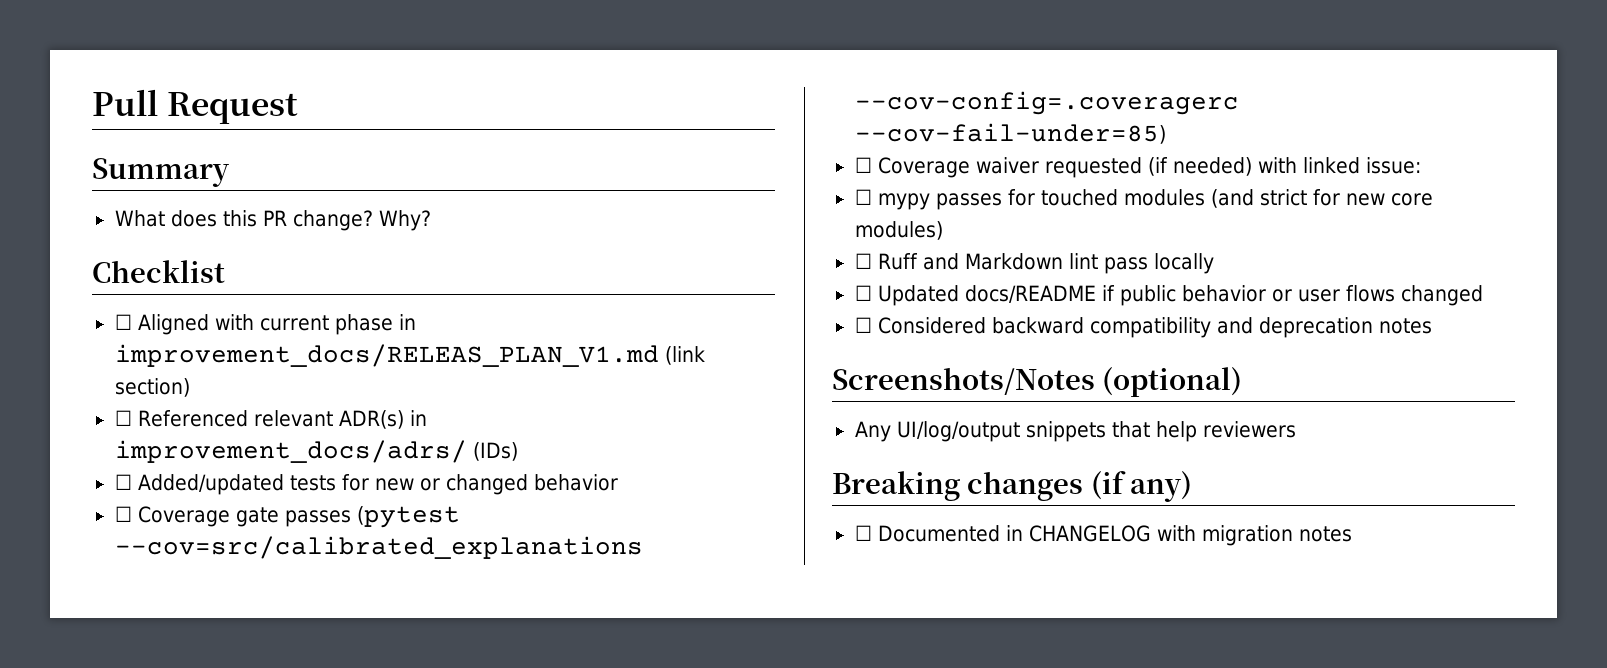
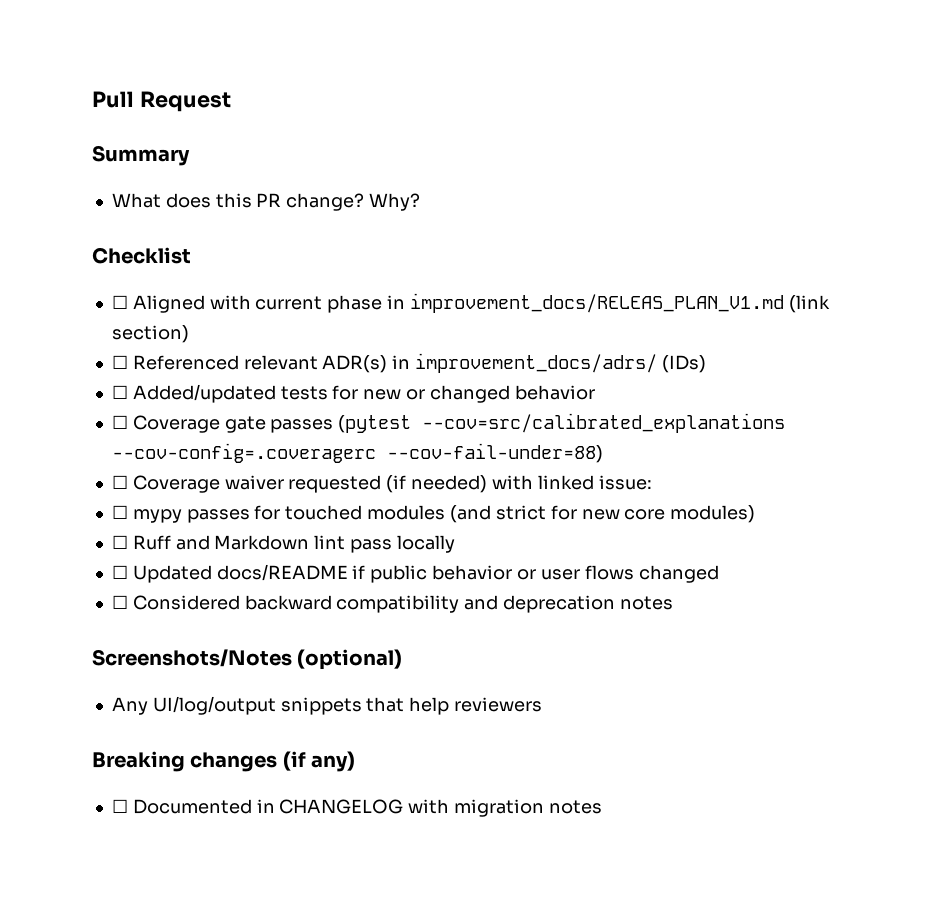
- ☐ Coverage gate passes (pytest --cov=src/calibrated_explanations --cov-config=.coveragerc --cov-fail-under=85)
+ ☐ Coverage gate passes (pytest --cov=src/calibrated_explanations --cov-config=.coveragerc --cov-fail-under=88)

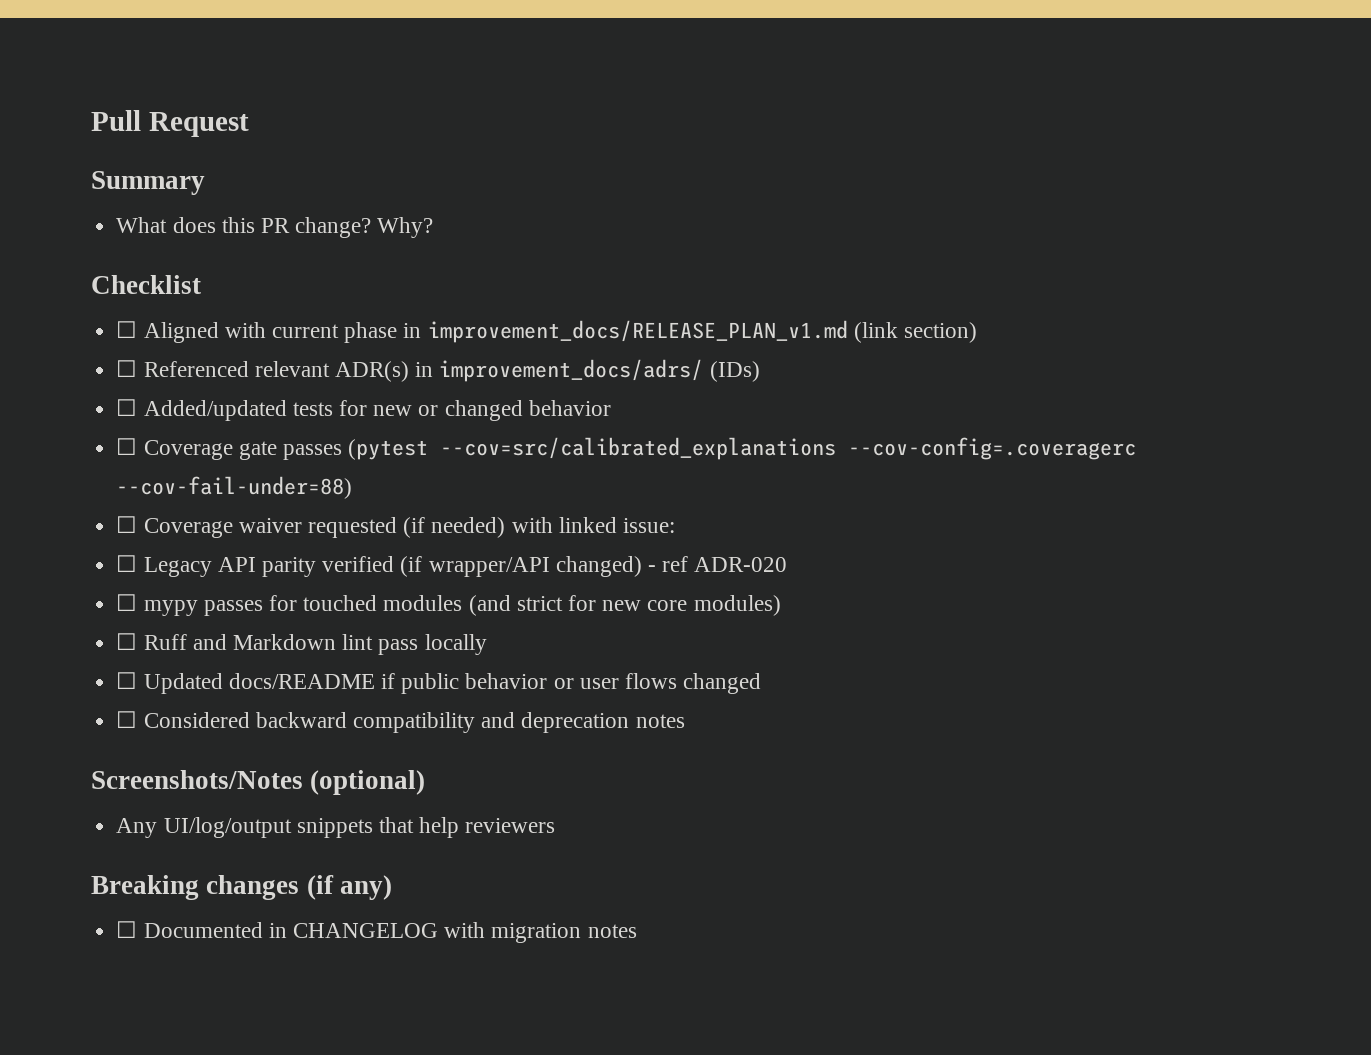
- ☐ Aligned with current phase in improvement_docs/RELEAS_PLAN_V1.md (link section)
+ ☐ Aligned with current phase in improvement_docs/RELEASE_PLAN_v1.md (link section)
+ ☐ Legacy API parity verified (if wrapper/API changed) - ref ADR-020

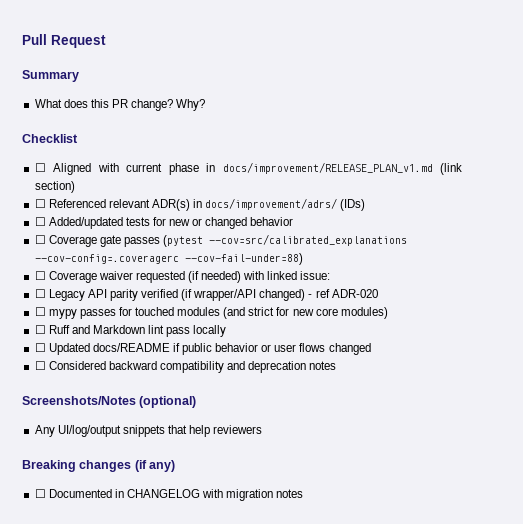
- ☐ Aligned with current phase in improvement_docs/RELEASE_PLAN_v1.md (link section)
+ ☐ Aligned with current phase in docs/improvement/RELEASE_PLAN_v1.md (link section)
- ☐ Referenced relevant ADR(s) in improvement_docs/adrs/ (IDs)
+ ☐ Referenced relevant ADR(s) in docs/improvement/adrs/ (IDs)

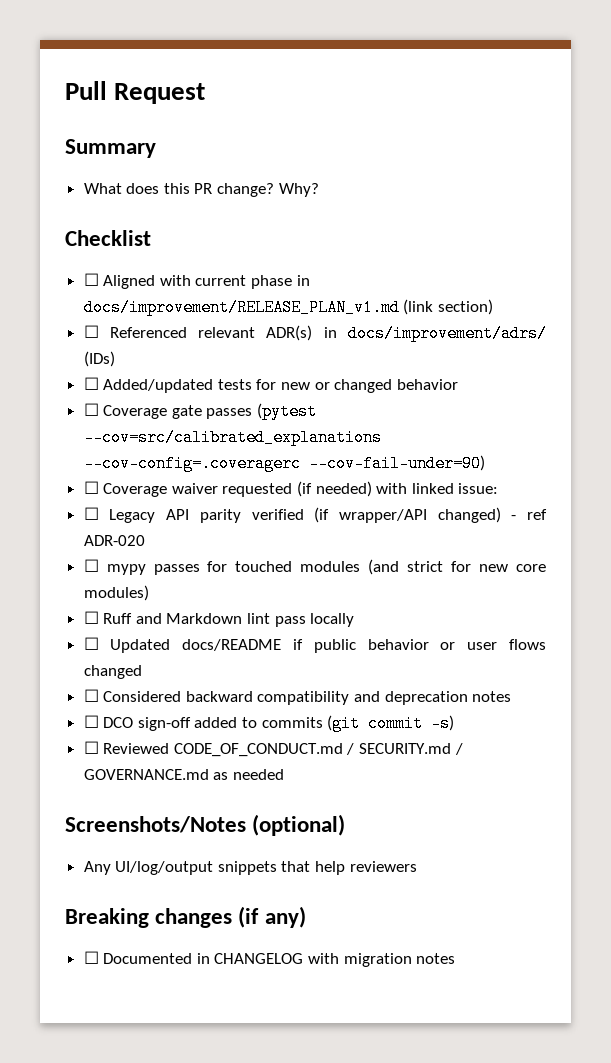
- ☐ Coverage gate passes (pytest --cov=src/calibrated_explanations --cov-config=.coveragerc --cov-fail-under=88)
+ ☐ Coverage gate passes (pytest --cov=src/calibrated_explanations --cov-config=.coveragerc --cov-fail-under=90)
+ ☐ DCO sign-off added to commits (git commit -s)
+ ☐ Reviewed CODE_OF_CONDUCT.md / SECURITY.md / GOVERNANCE.md as needed

